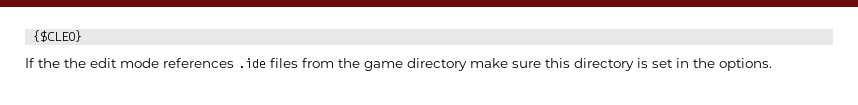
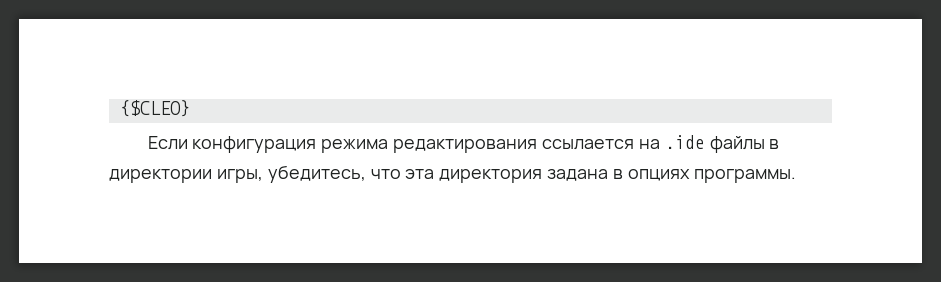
- If the the edit mode references .ide files from the game directory make sure this directory is set in the options.
+ Если конфигурация режима редактирования ссылается на .ide файлы в директории игры, убедитесь, что эта директория задана в опциях программы.

